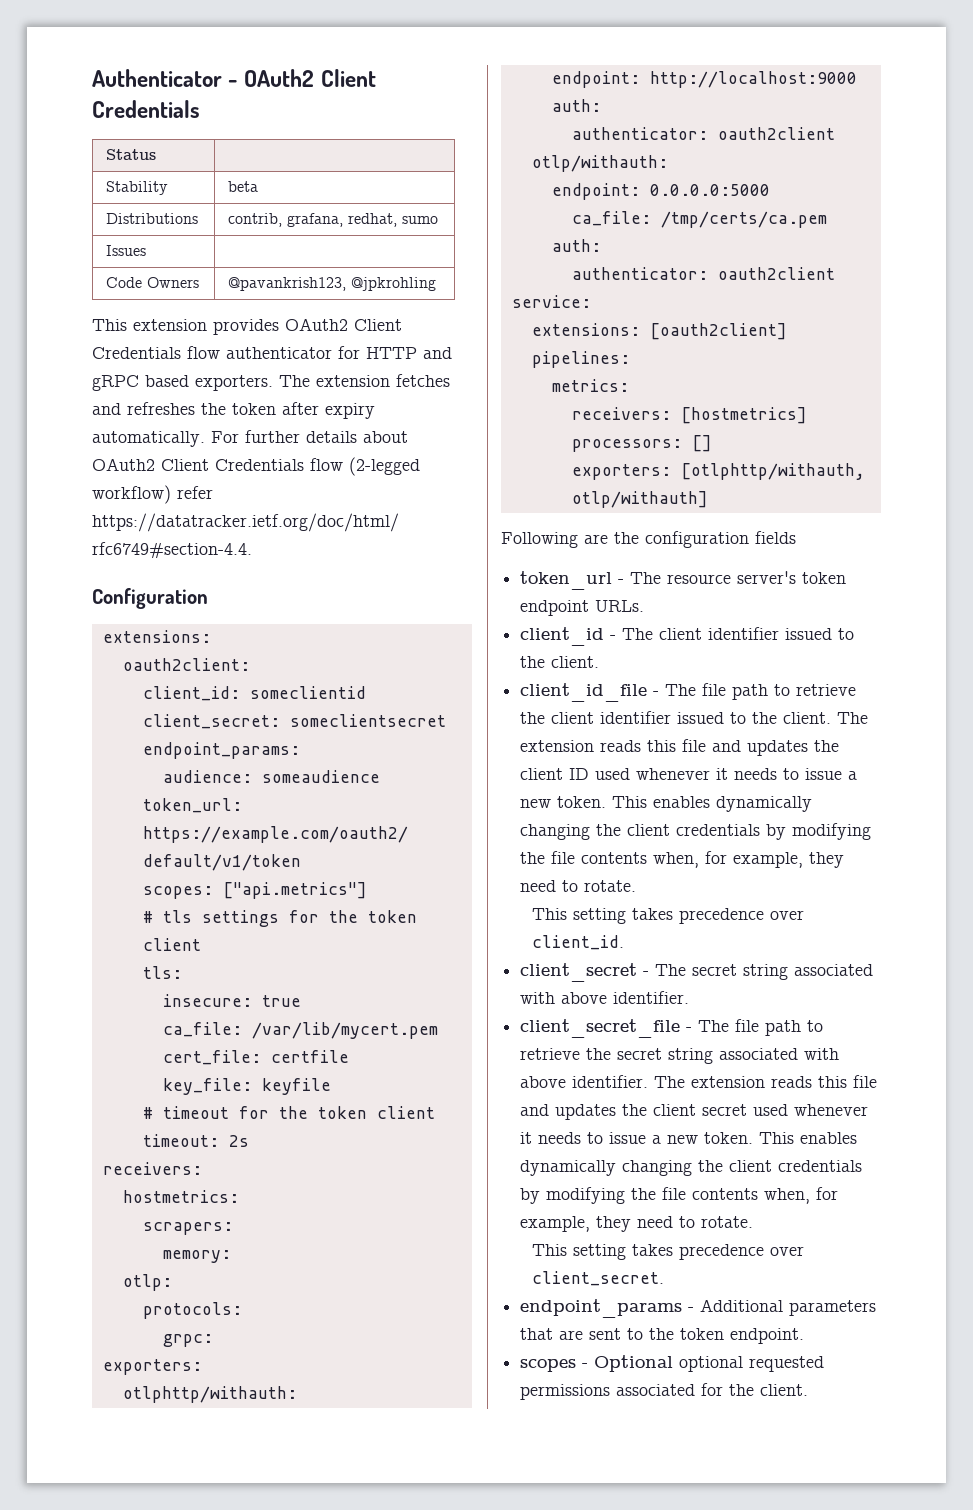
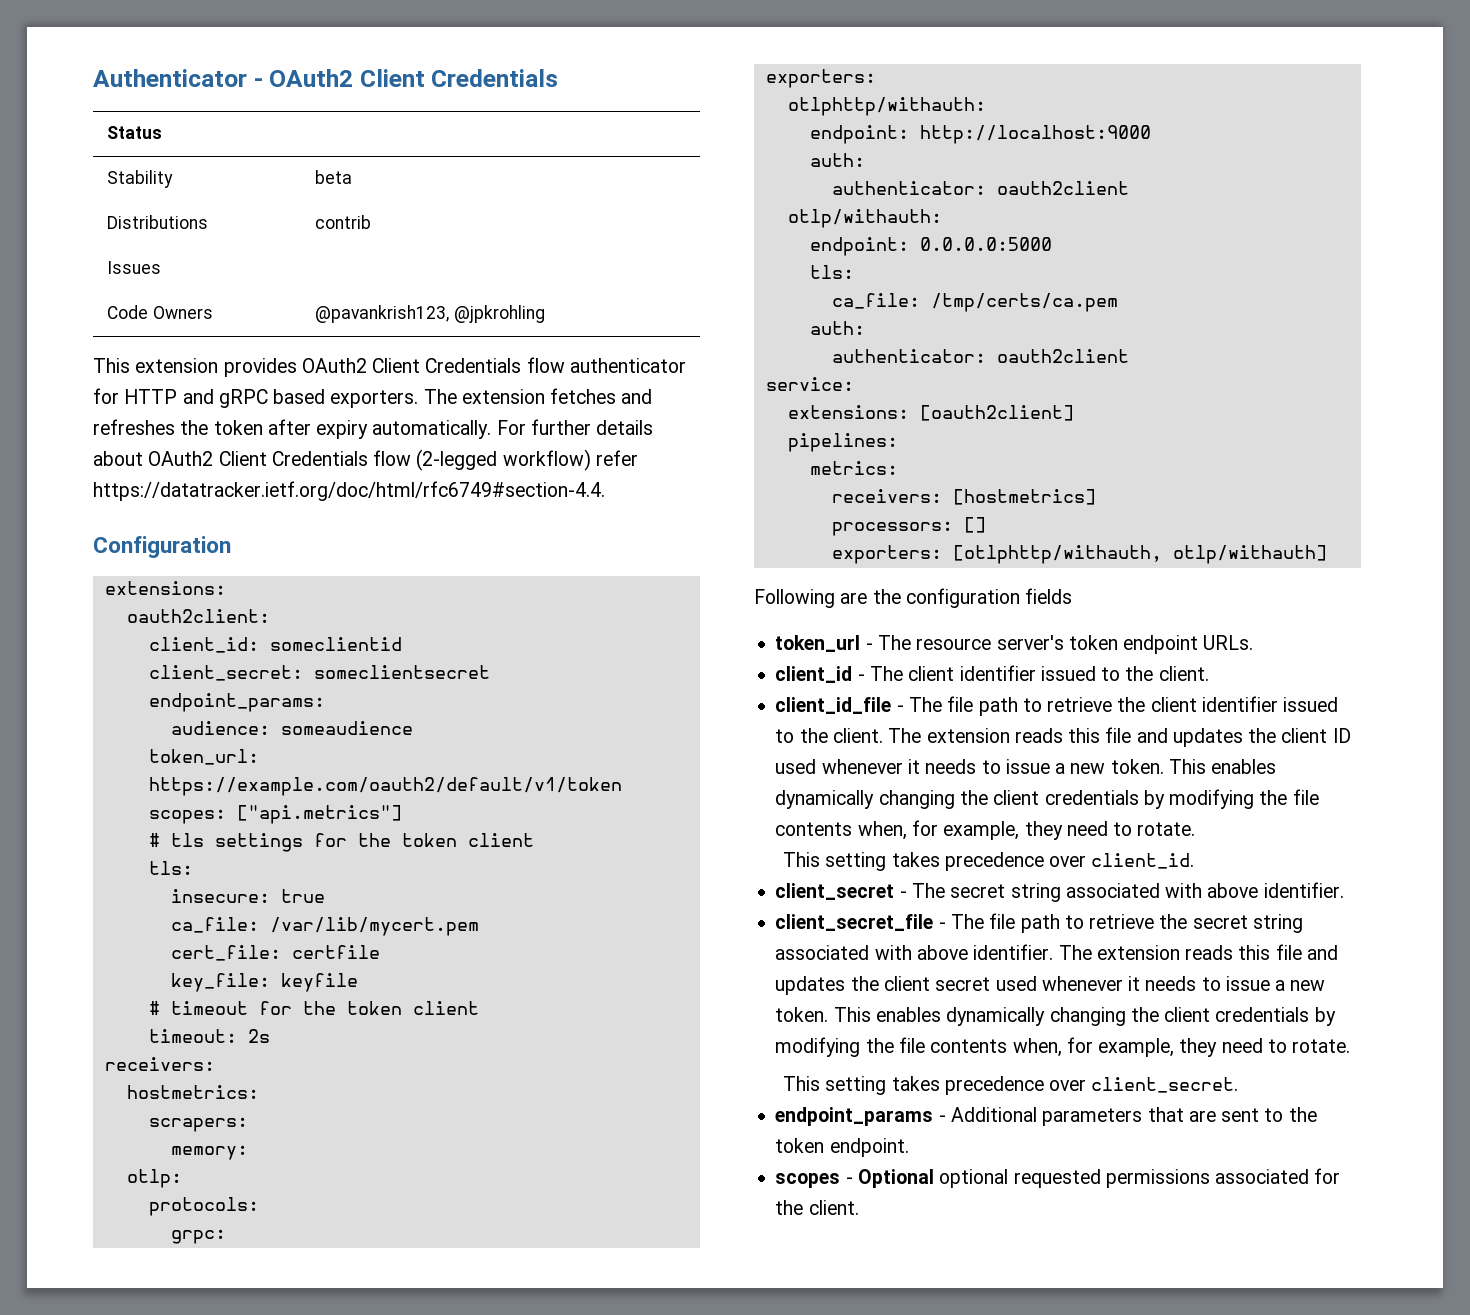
- Distributions | contrib, grafana, redhat, sumo
+ Distributions | contrib
  endpoint: 0.0.0.0:5000
+ tls:

